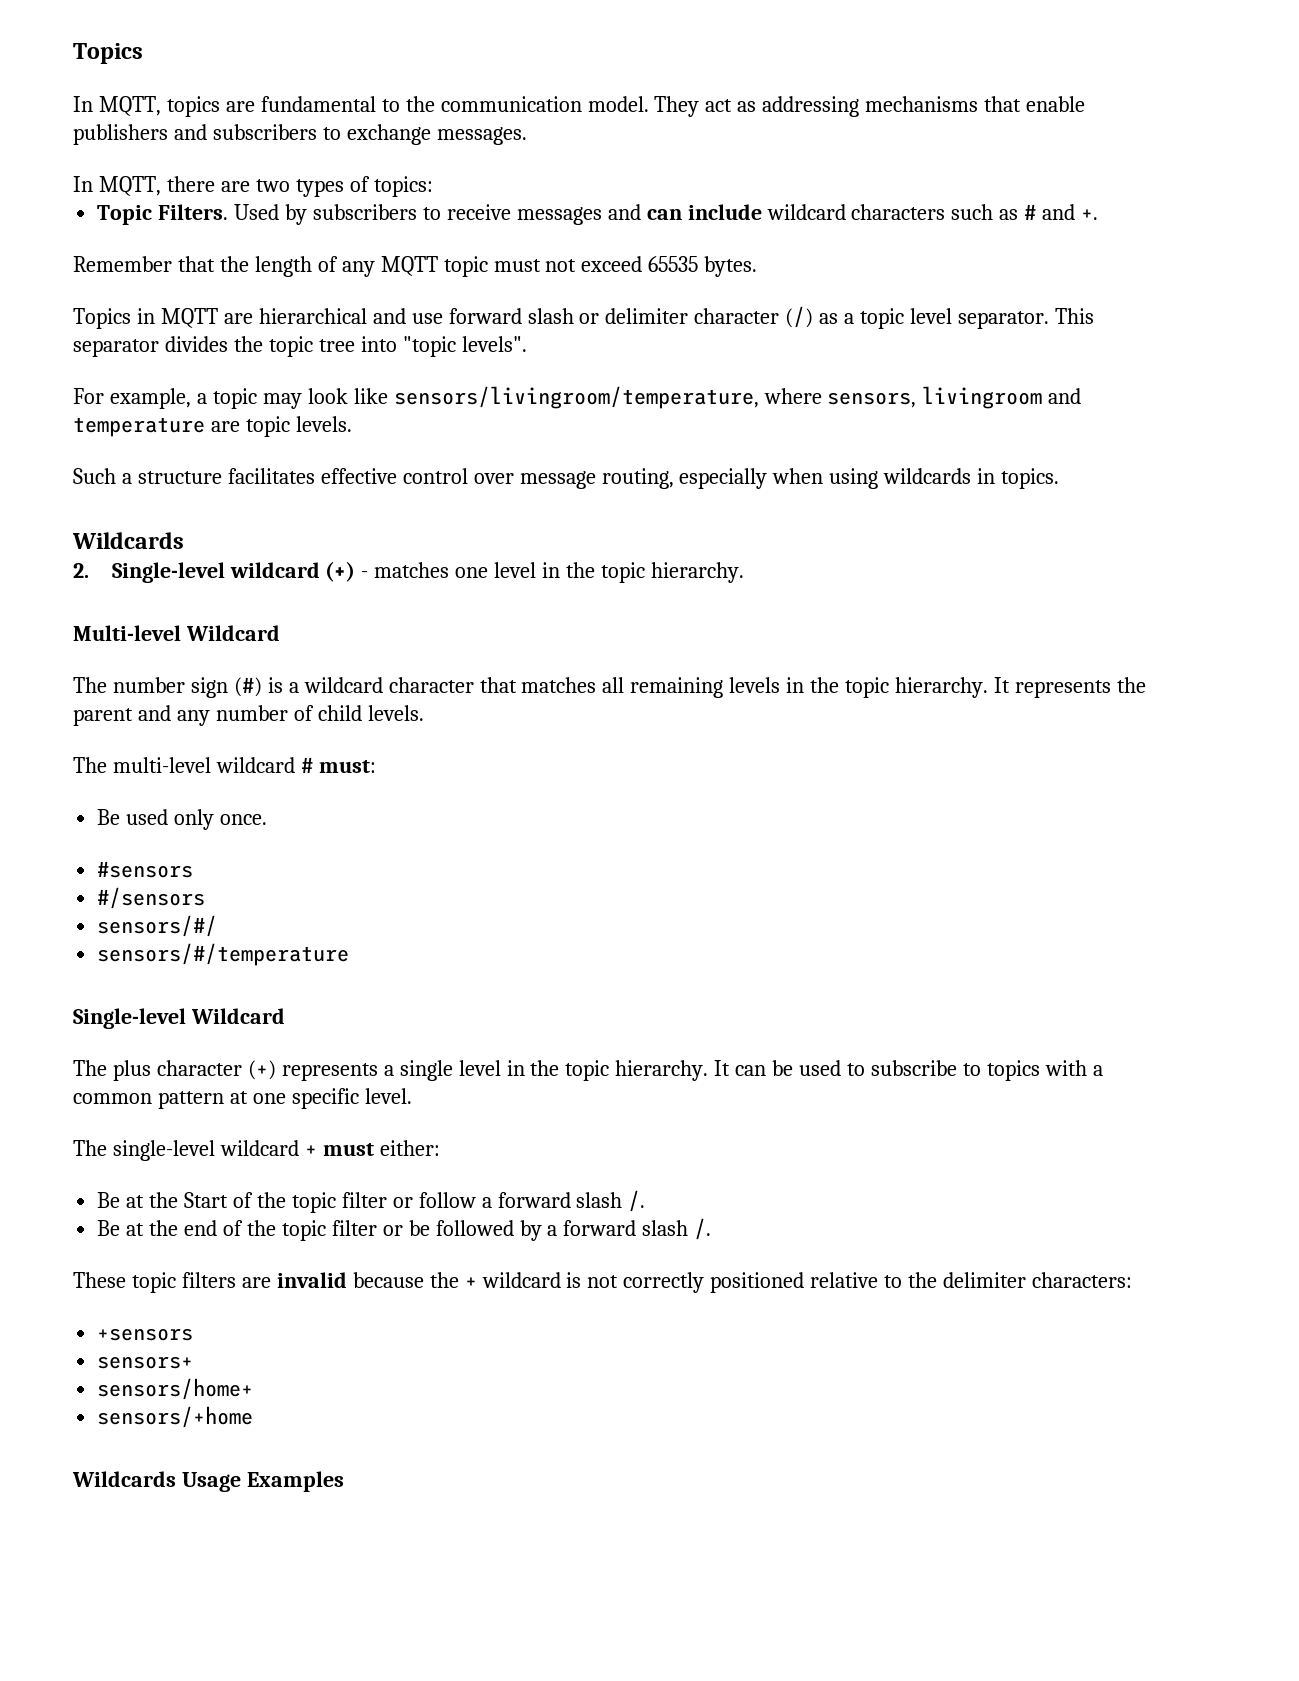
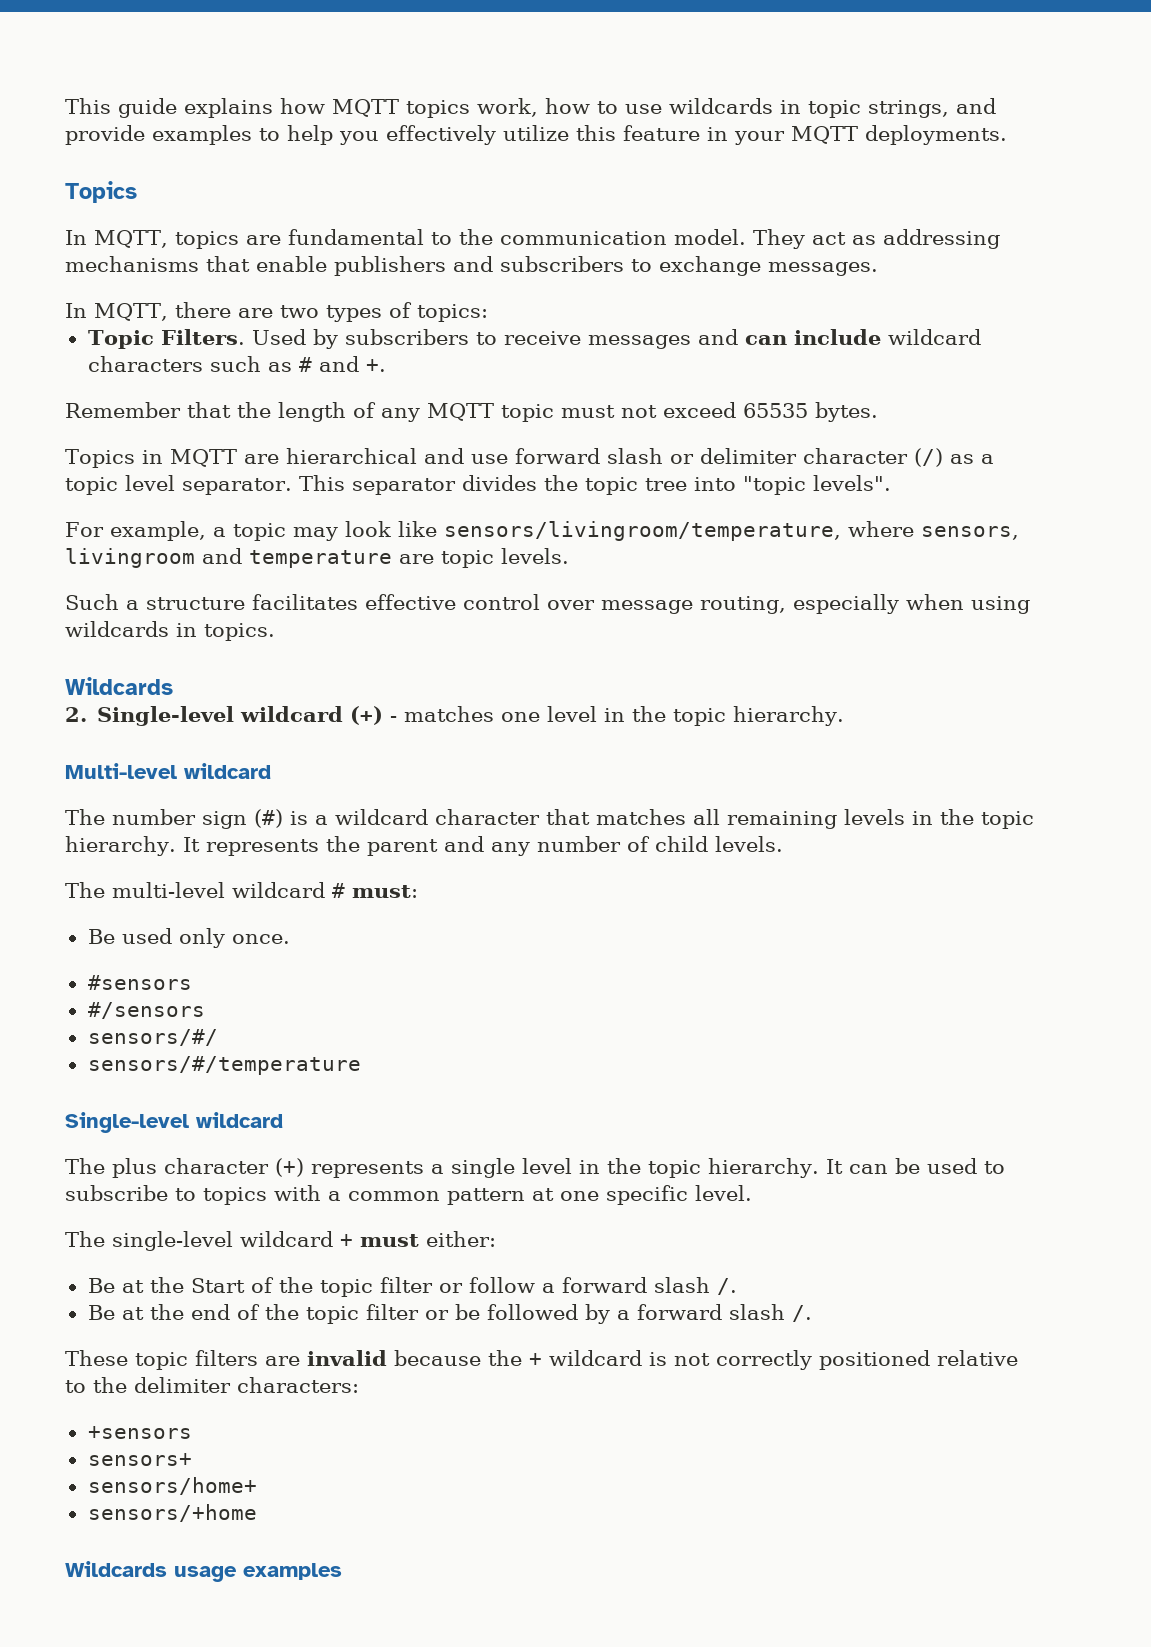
+ This guide explains how MQTT topics work, how to use wildcards in topic strings, and provide examples to help you effectively utilize this feature in your MQTT deployments.
- Multi-level Wildcard
+ Multi-level wildcard
  sensors/#/temperature
- Single-level Wildcard
+ Single-level wildcard
- Wildcards Usage Examples
+ Wildcards usage examples

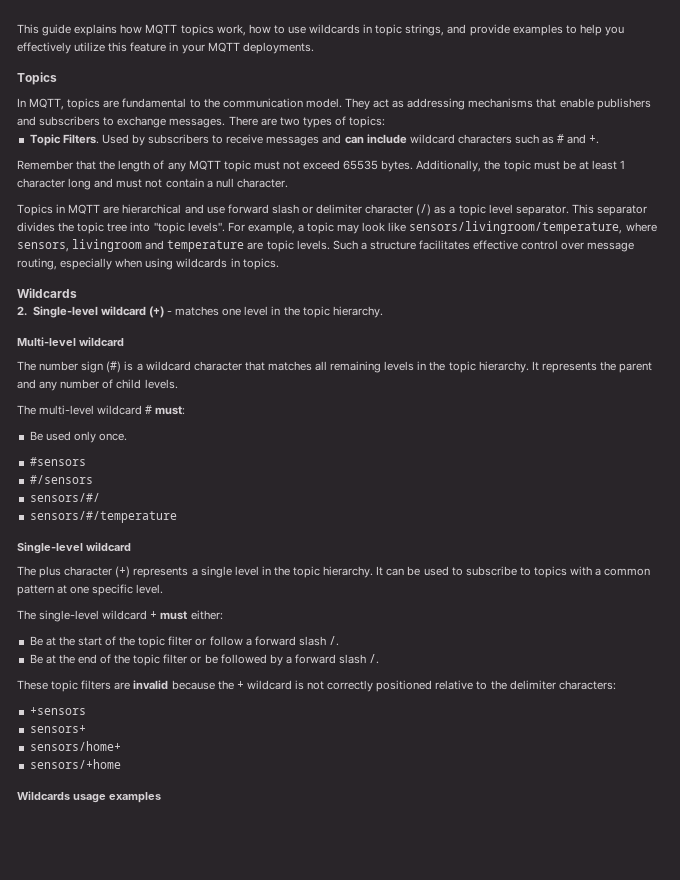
- They act as addressing mechanisms that enable publishers and subscribers to exchange messages.
- In MQTT, there are two types of topics:
+ They act as addressing mechanisms that enable publishers and subscribers to exchange messages. There are two types of topics:
+ Additionally, the topic must be at least 1 character long and must not contain a null character.
- This separator divides the topic tree into "topic levels".
- For example, a topic may look like sensors/livingroom/temperature, where sensors, livingroom and temperature are topic levels.
- Such a structure facilitates effective control over message routing, especially when using wildcards in topics.
+ This separator divides the topic tree into "topic levels". For example, a topic may look like sensors/livingroom/temperature, where sensors, livingroom and temperature are topic levels. Such a structure facilitates effective control over message routing, especially when using wildcards in topics.
- Be at the Start of the topic filter or follow a forward slash /.
+ Be at the start of the topic filter or follow a forward slash /.

